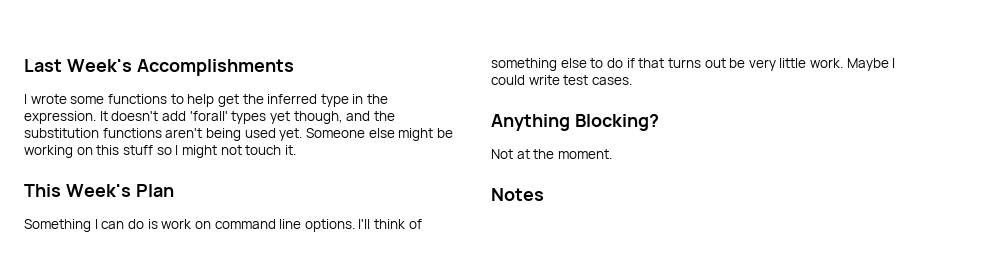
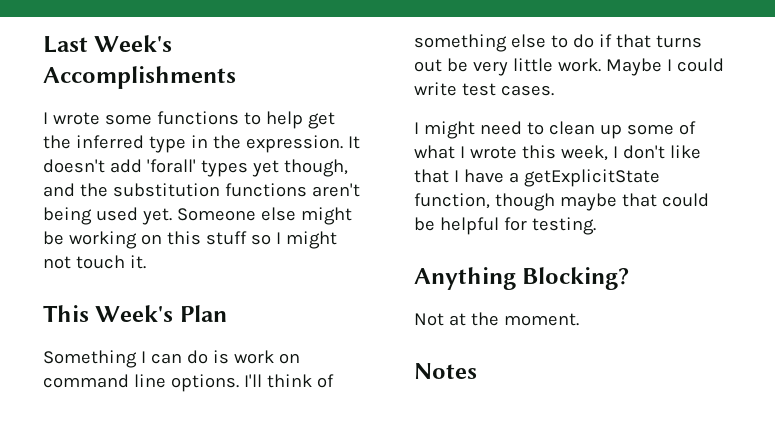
+ I might need to clean up some of what I wrote this week, I don't like that I have a getExplicitState function, though maybe that could be helpful for testing.

